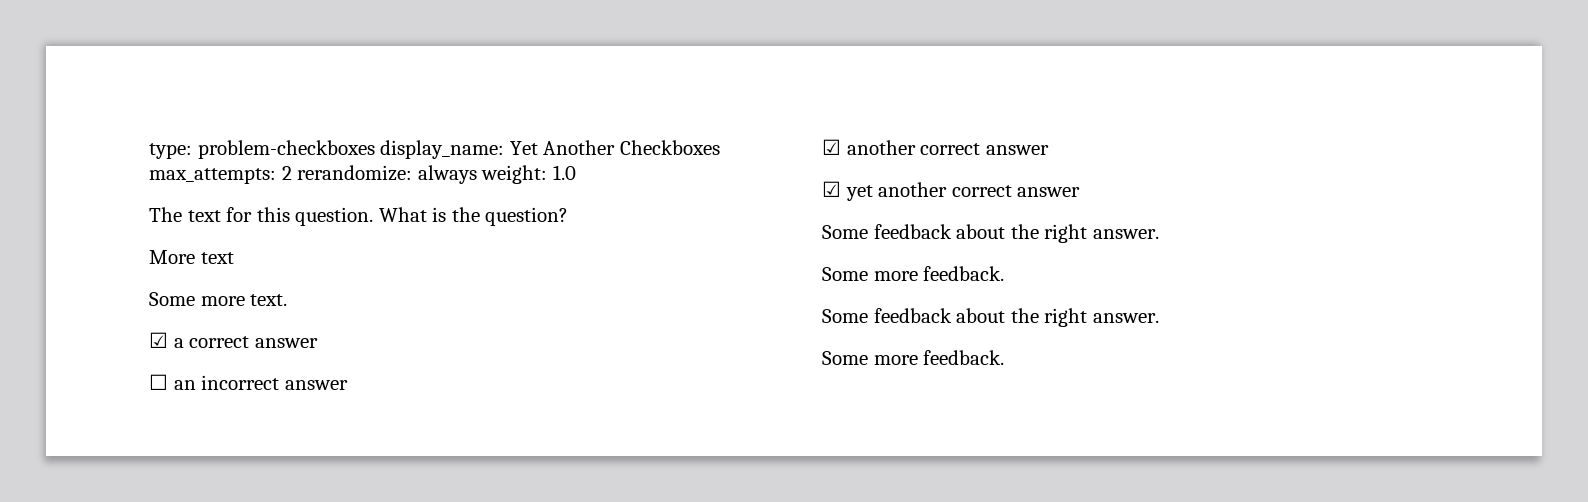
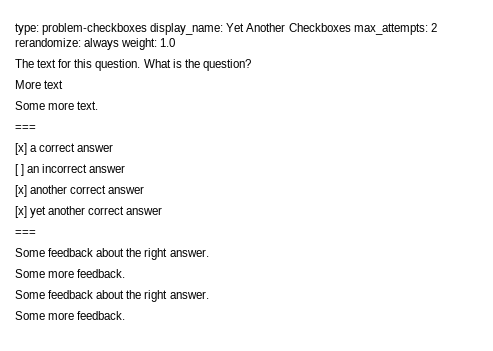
  Some more text.
- ☑ a correct answer
+ ===
+ [x] a correct answer
- ☐ an incorrect answer
+ [ ] an incorrect answer
- ☑ another correct answer
- ☑ yet another correct answer
+ [x] another correct answer
+ [x] yet another correct answer
+ ===

